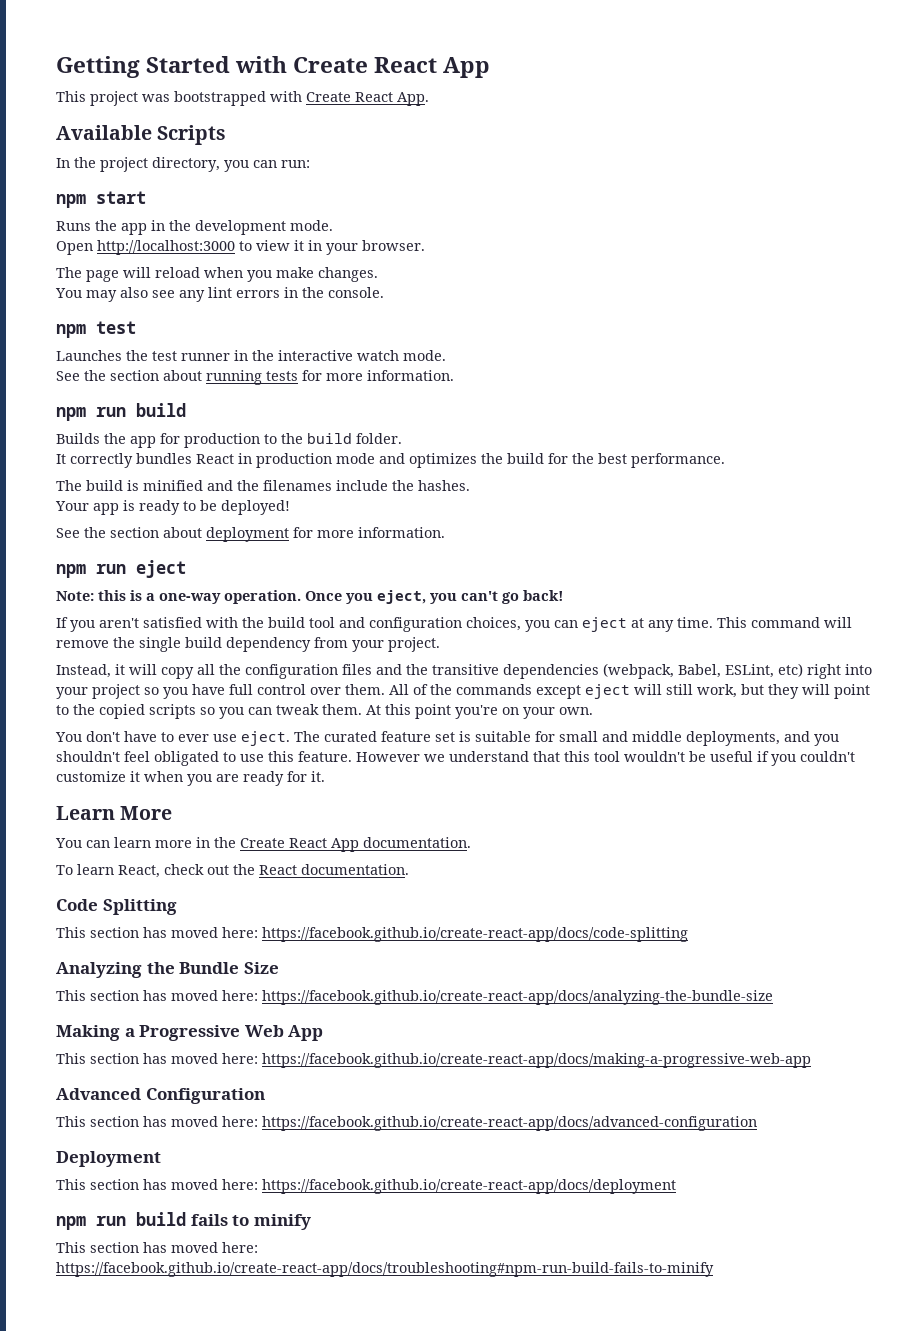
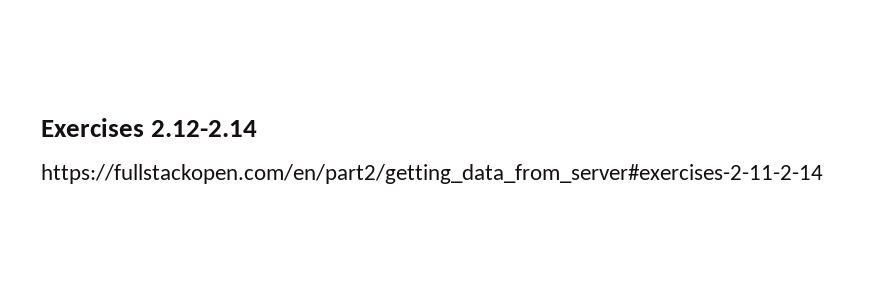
- Getting Started with Create React App
- This project was bootstrapped with Create React App.
- Available Scripts
- In the project directory, you can run:
- npm start
- Runs the app in the development mode.
- Open http://localhost:3000 to view it in your browser.
- The page will reload when you make changes.
- You may also see any lint errors in the console.
- npm test
- Launches the test runner in the interactive watch mode.
- See the section about running tests for more information.
- npm run build
- Builds the app for production to the build folder.
- It correctly bundles React in production mode and optimizes the build for the best performance.
- The build is minified and the filenames include the hashes.
- Your app is ready to be deployed!
- See the section about deployment for more information.
- npm run eject
- Note: this is a one-way operation. Once you eject, you can't go back!
- If you aren't satisfied with the build tool and configuration choices, you can eject at any time. This command will remove the single build dependency from your project.
- Instead, it will copy all the configuration files and the transitive dependencies (webpack, Babel, ESLint, etc) right into your project so you have full control over them. All of the commands except eject will still work, but they will point to the copied scripts so you can tweak them. At this point you're on your own.
- You don't have to ever use eject. The curated feature set is suitable for small and middle deployments, and you shouldn't feel obligated to use this feature. However we understand that this tool wouldn't be useful if you couldn't customize it when you are ready for it.
- Learn More
- You can learn more in the Create React App documentation.
- To learn React, check out the React documentation.
- Code Splitting
- This section has moved here: https://facebook.github.io/create-react-app/docs/code-splitting
- Analyzing the Bundle Size
- This section has moved here: https://facebook.github.io/create-react-app/docs/analyzing-the-bundle-size
- Making a Progressive Web App
- This section has moved here: https://facebook.github.io/create-react-app/docs/making-a-progressive-web-app
- Advanced Configuration
- This section has moved here: https://facebook.github.io/create-react-app/docs/advanced-configuration
- Deployment
- This section has moved here: https://facebook.github.io/create-react-app/docs/deployment
- npm run build fails to minify
- This section has moved here: https://facebook.github.io/create-react-app/docs/troubleshooting#npm-run-build-fails-to-minify
+ Exercises 2.12-2.14
+ https://fullstackopen.com/en/part2/getting_data_from_server#exercises-2-11-2-14

